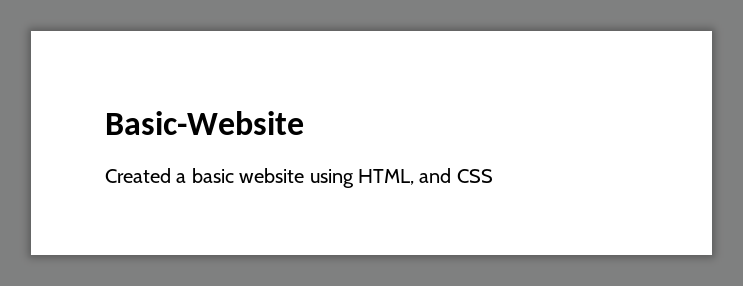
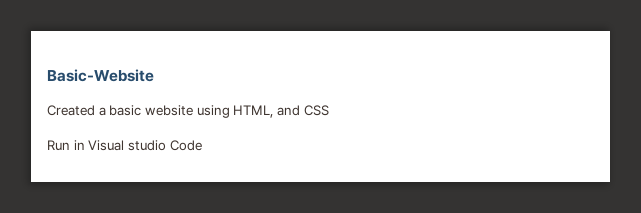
+ Run in Visual studio Code

